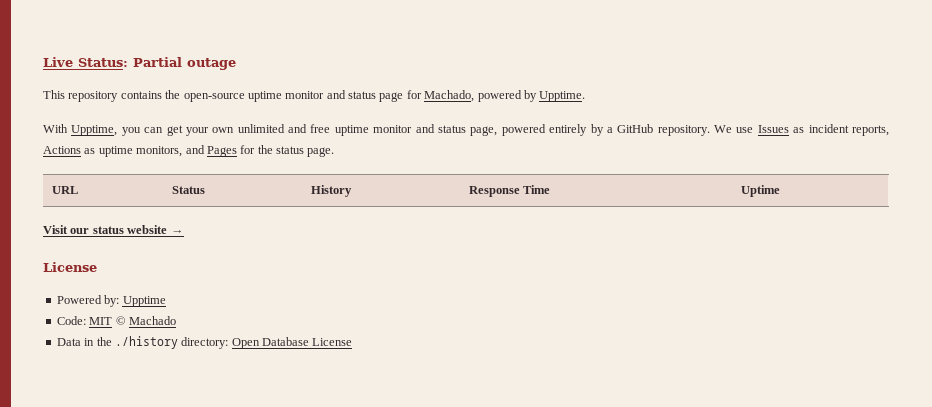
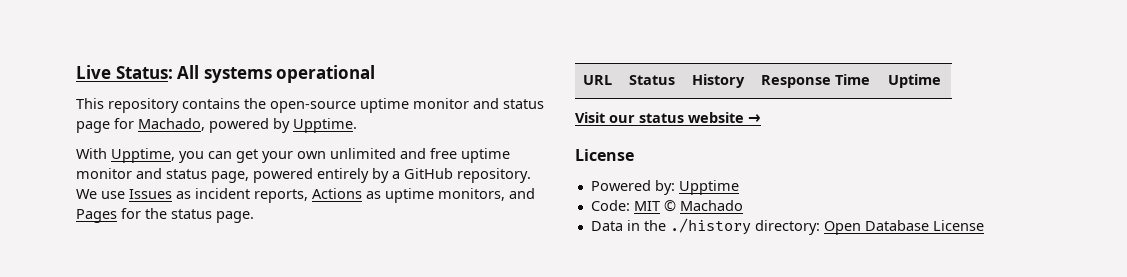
- Live Status: Partial outage
+ Live Status: All systems operational

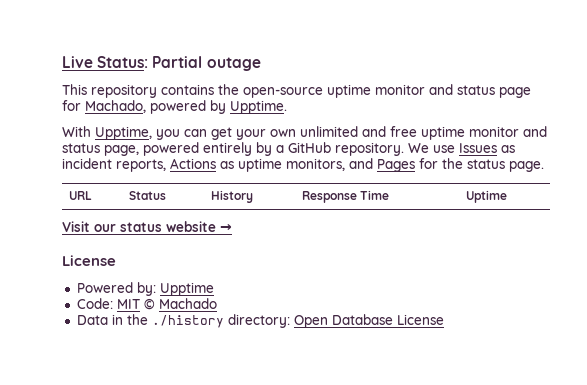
- Live Status: All systems operational
+ Live Status: Partial outage

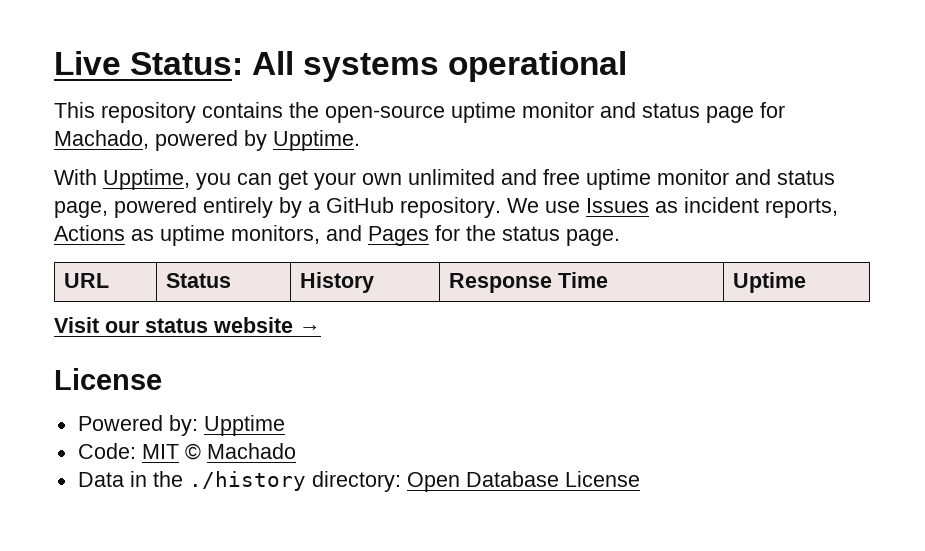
- Live Status: Partial outage
+ Live Status: All systems operational

